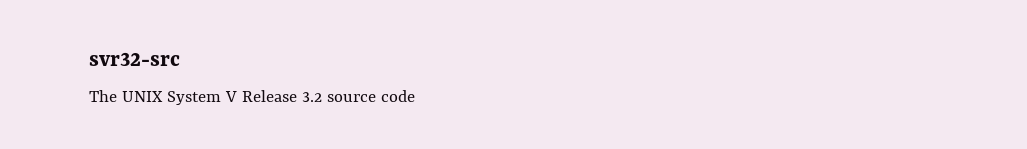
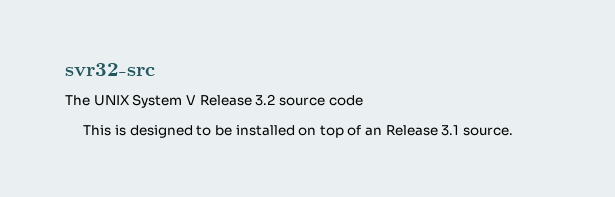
+ This is designed to be installed on top of an Release 3.1 source.

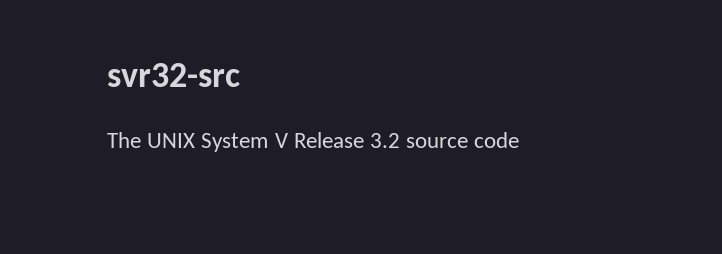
- This is designed to be installed on top of an Release 3.1 source.

